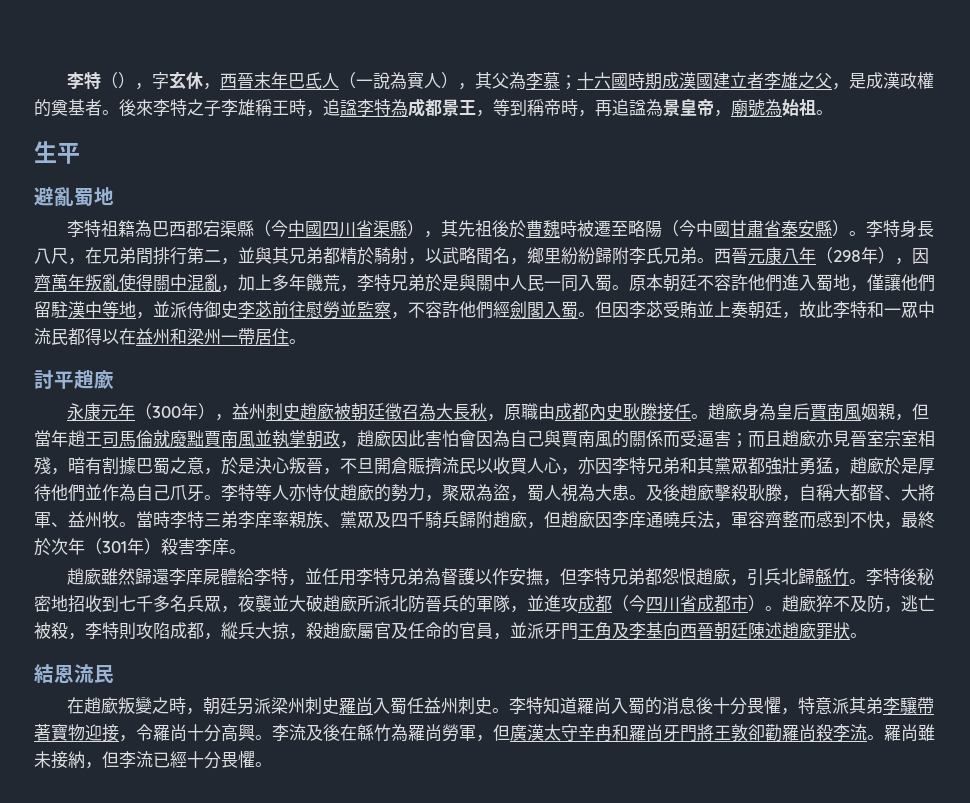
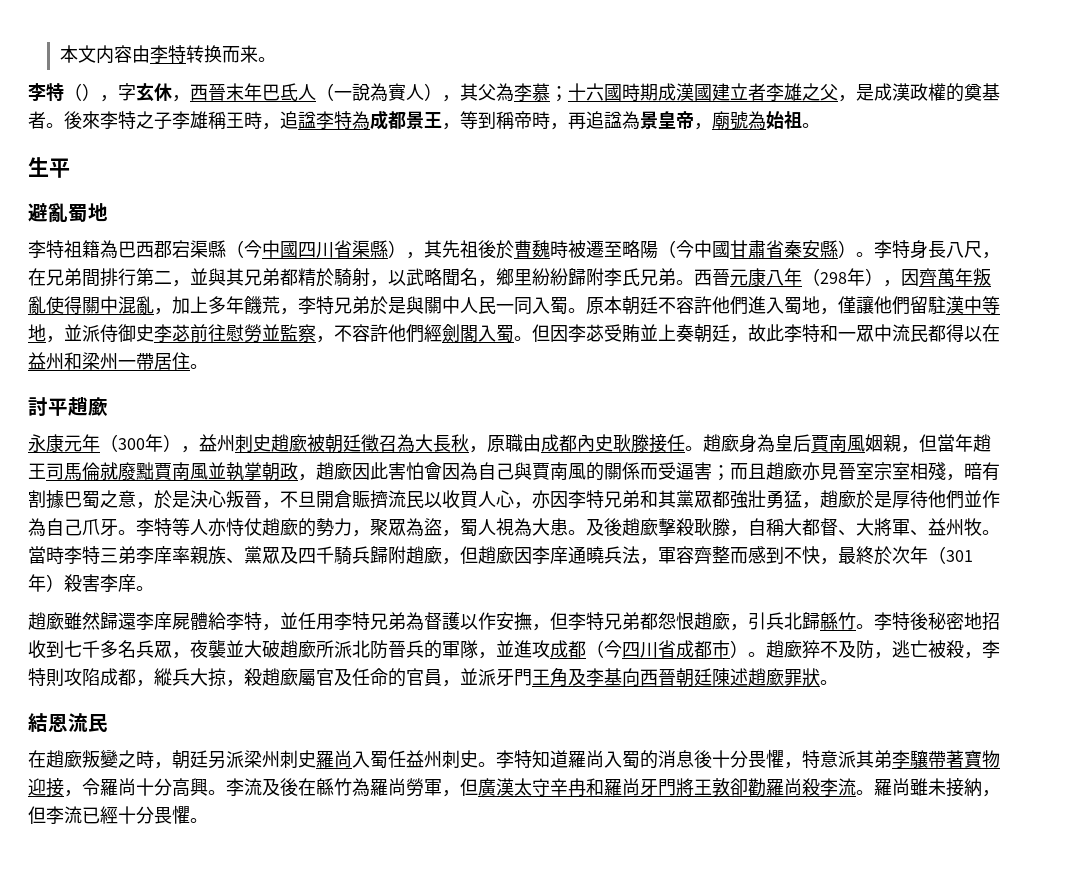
+ 本文内容由李特转换而来。

